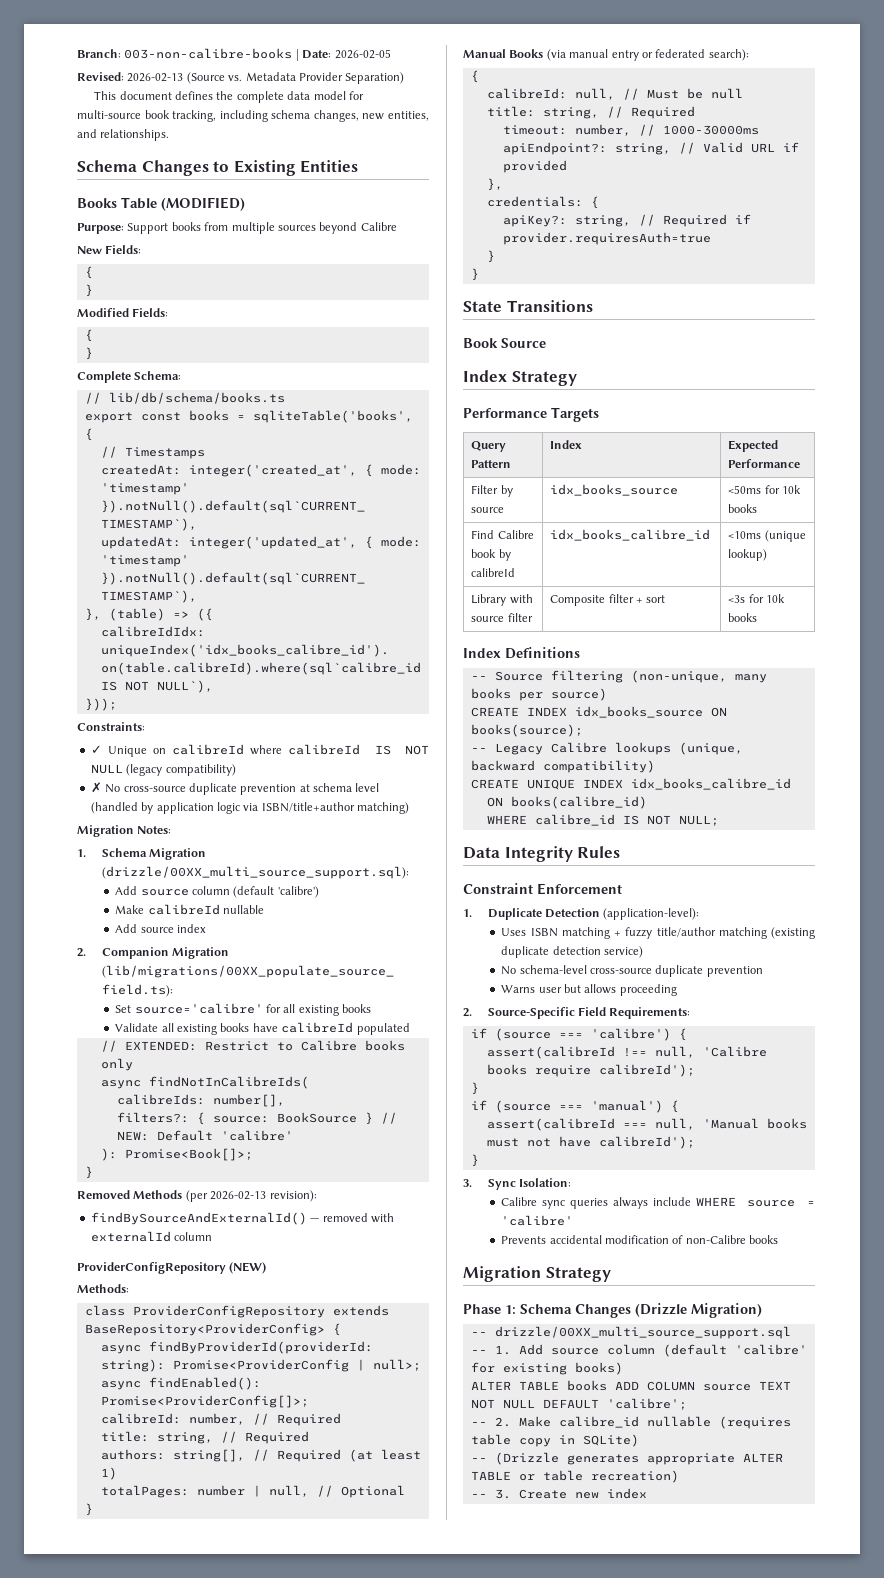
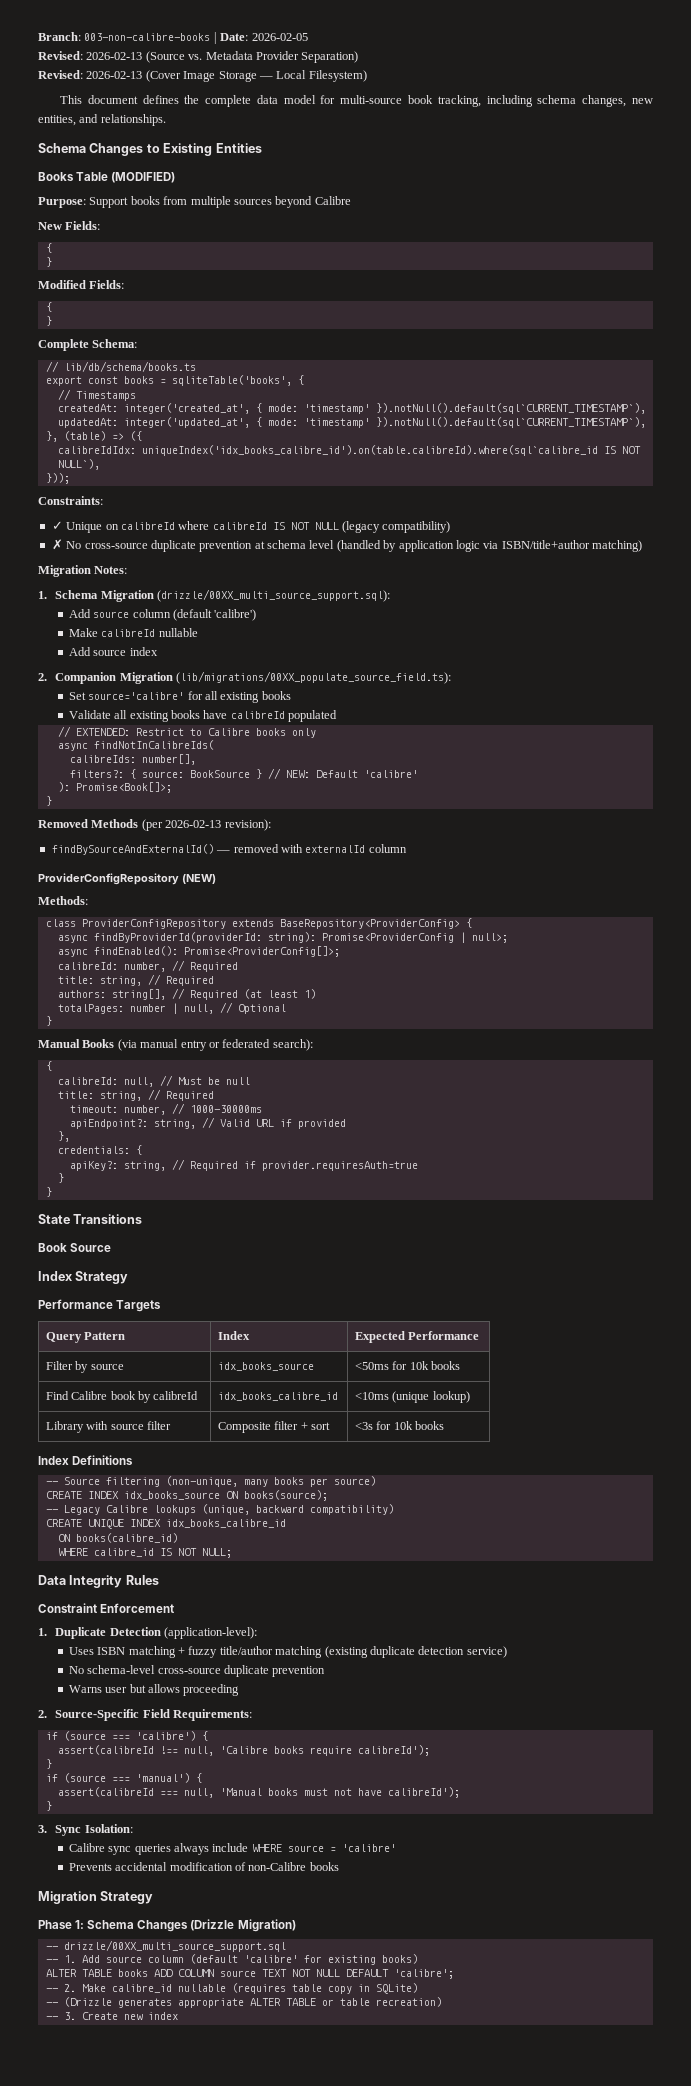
+ Revised: 2026-02-13 (Cover Image Storage — Local Filesystem)

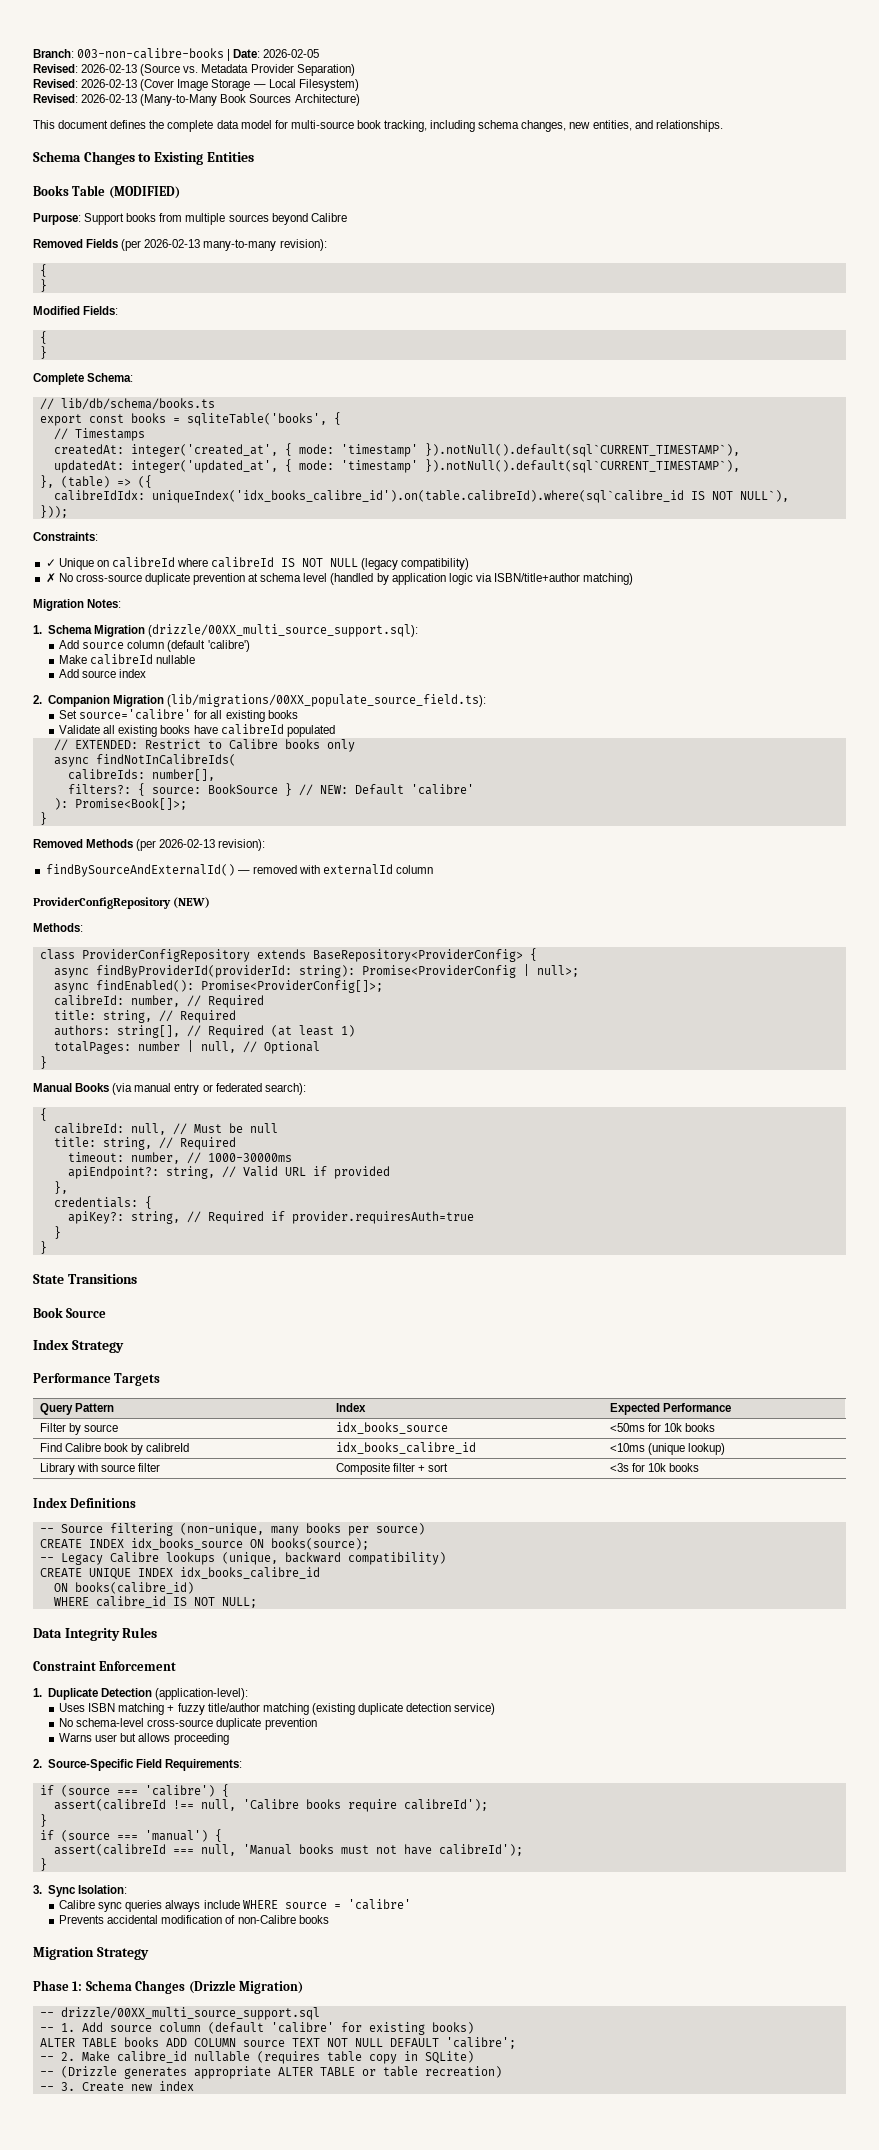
+ Revised: 2026-02-13 (Many-to-Many Book Sources Architecture)
- New Fields:
+ Removed Fields (per 2026-02-13 many-to-many revision):

